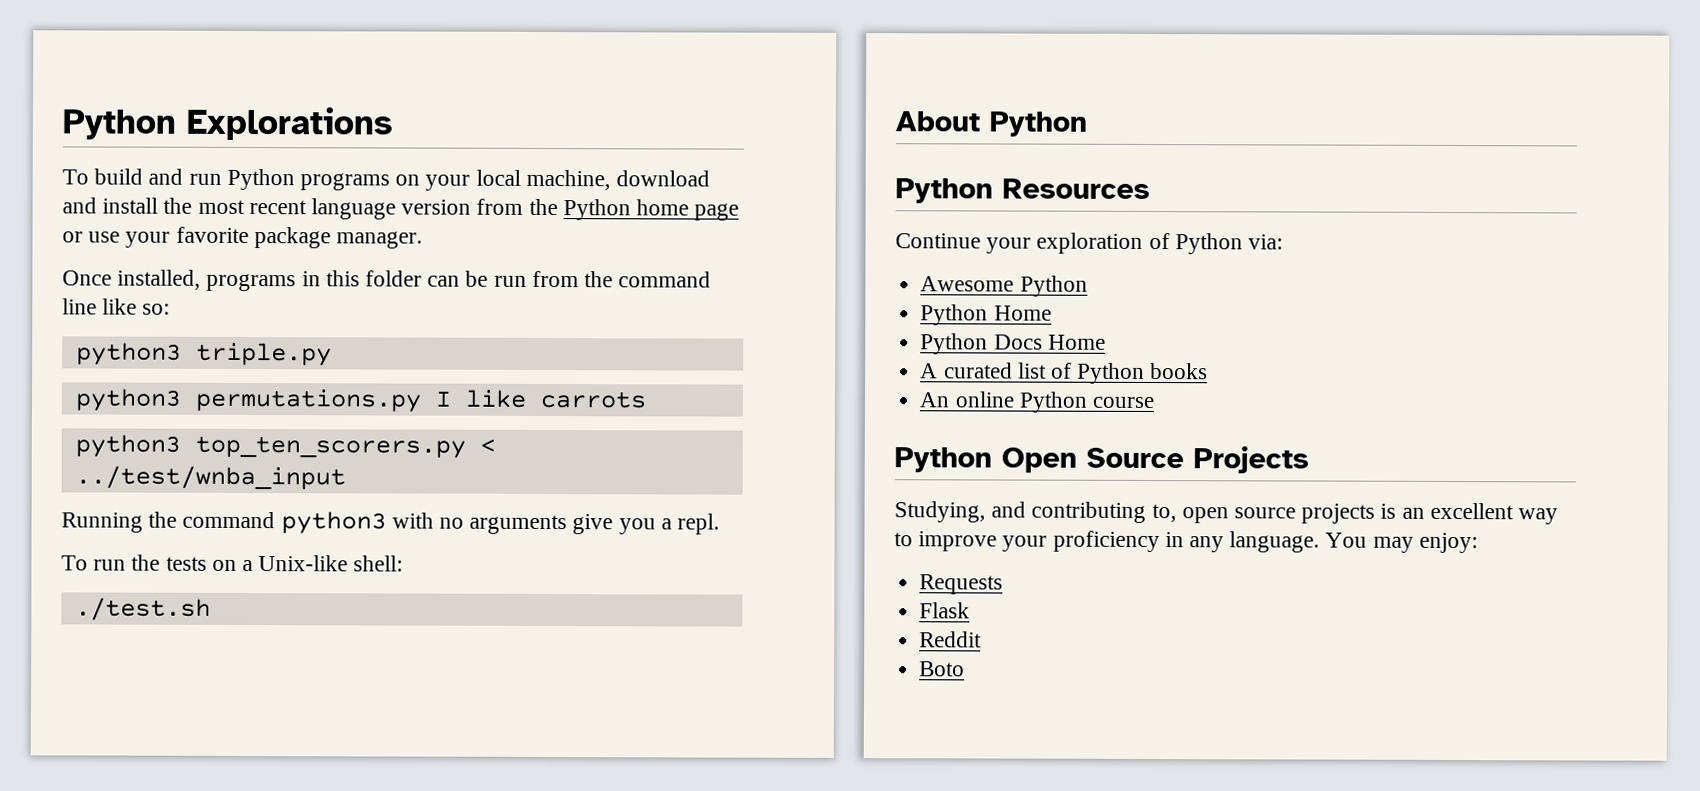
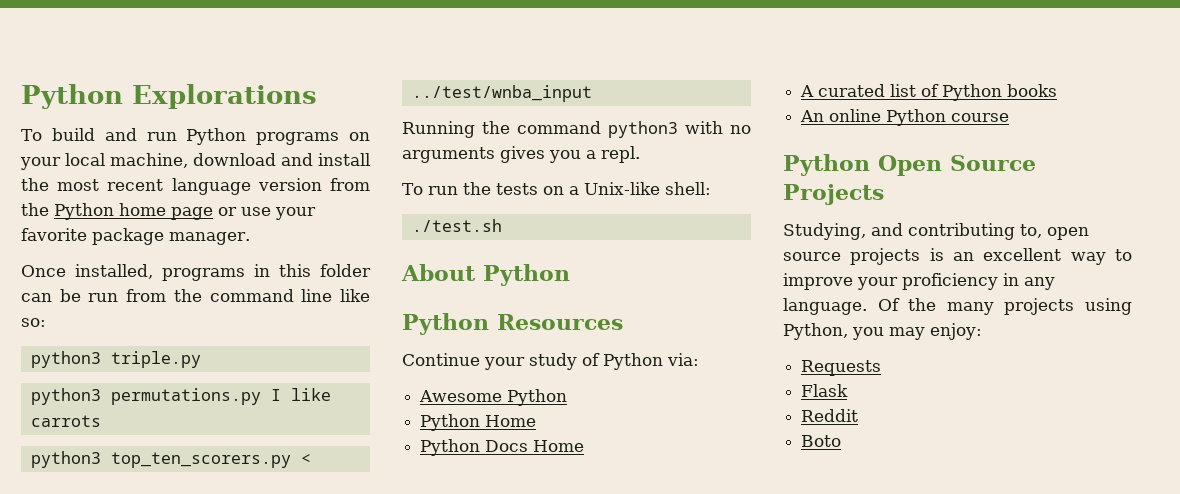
- Running the command python3 with no arguments give you a repl.
+ Running the command python3 with no arguments gives you a repl.
- Continue your exploration of Python via:
+ Continue your study of Python via:
- You may enjoy:
+ Of the many projects using Python, you may enjoy:

